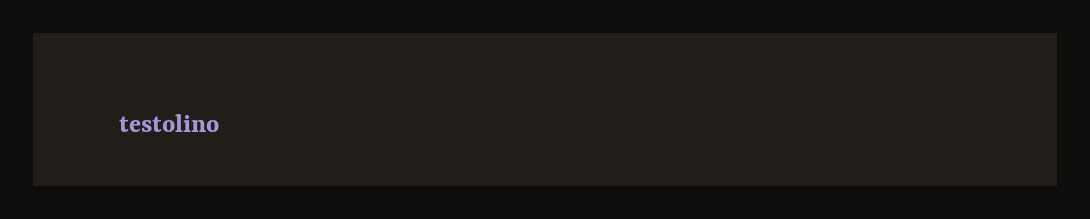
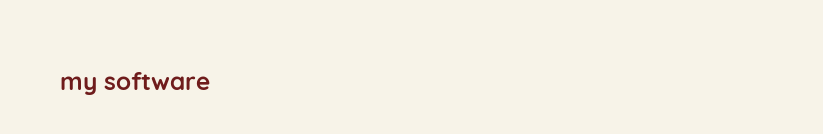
- testolino
+ my software

